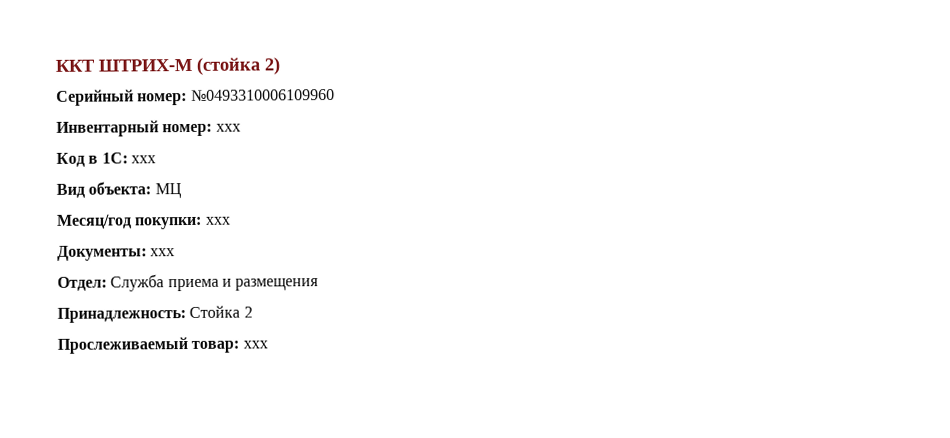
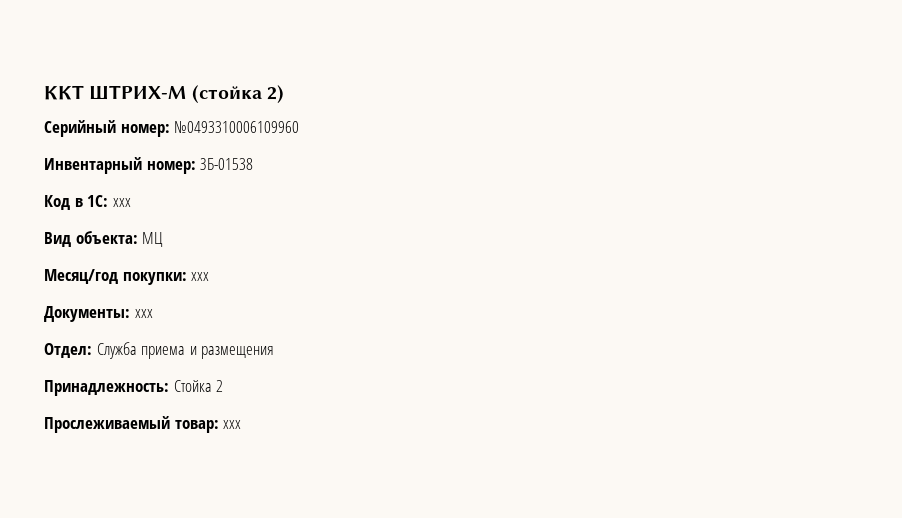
- Инвентарный номер: xxx
+ Инвентарный номер: ЗБ-01538

